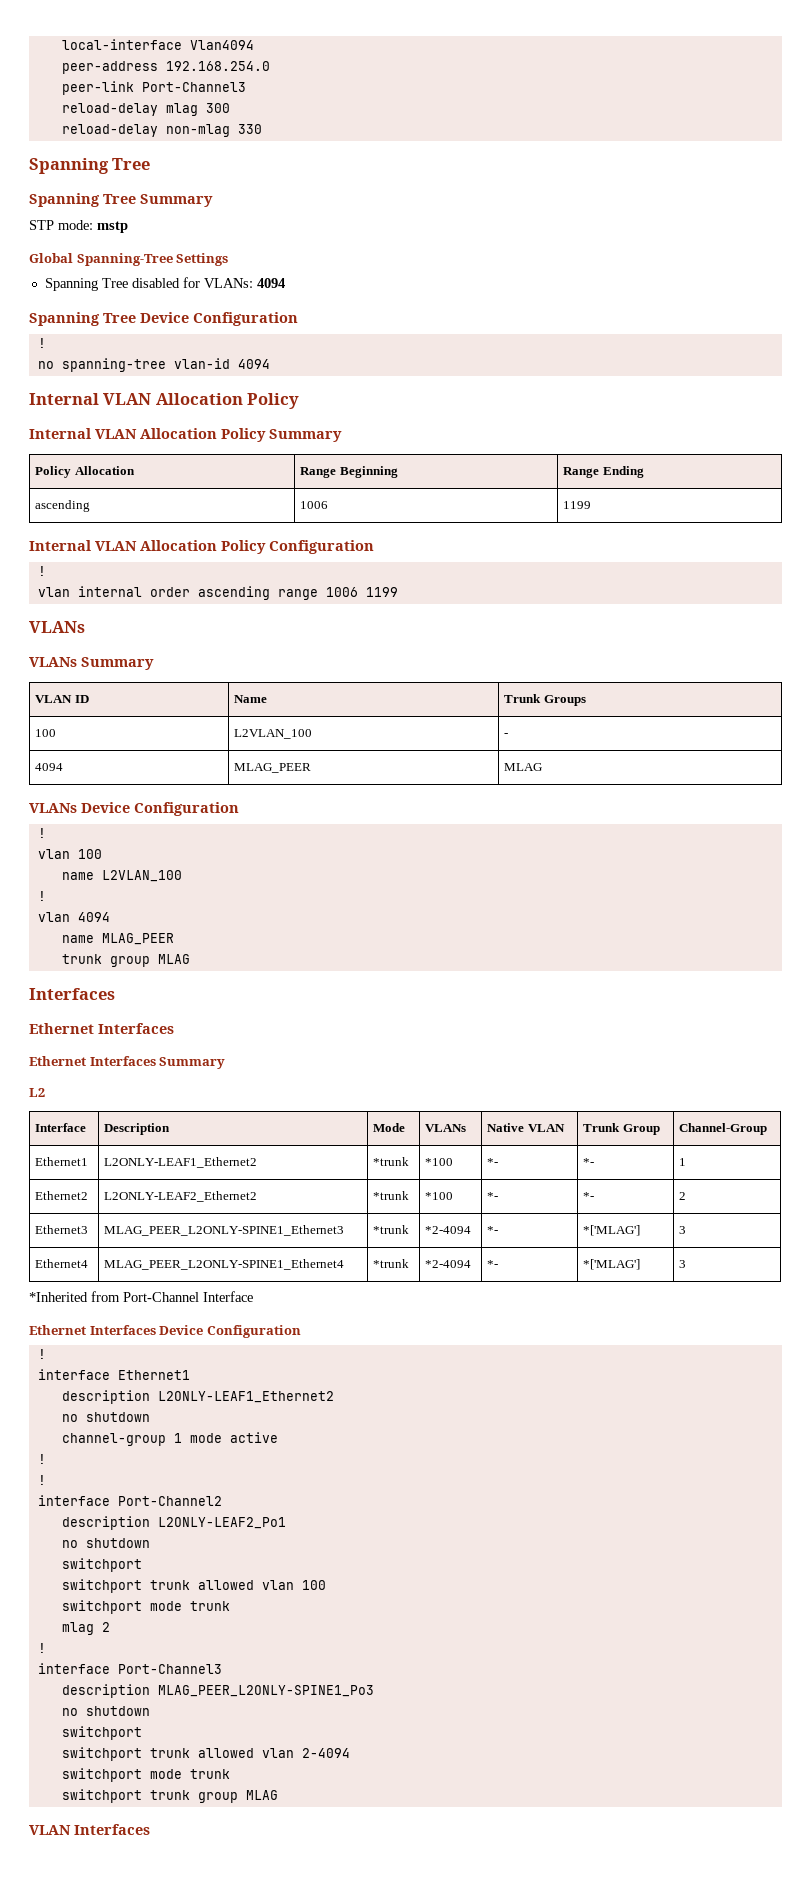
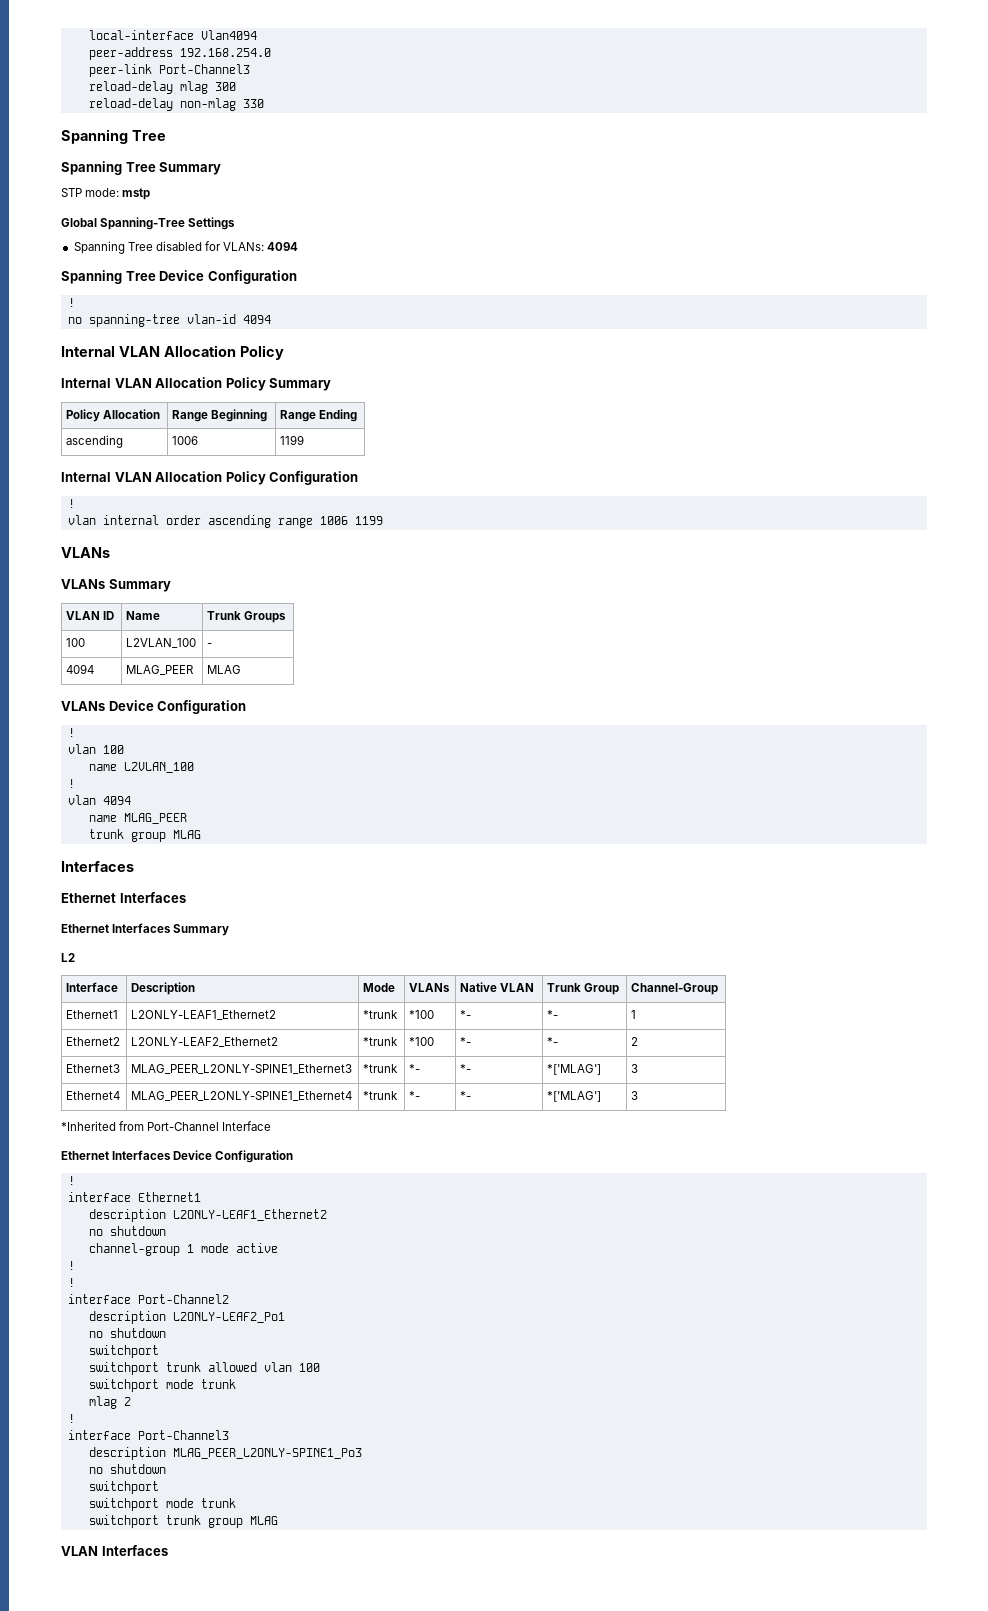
- Ethernet3 | MLAG_PEER_L2ONLY-SPINE1_Ethernet3 | *trunk | *2-4094 | *- | *['MLAG'] | 3
+ Ethernet3 | MLAG_PEER_L2ONLY-SPINE1_Ethernet3 | *trunk | *- | *- | *['MLAG'] | 3
- Ethernet4 | MLAG_PEER_L2ONLY-SPINE1_Ethernet4 | *trunk | *2-4094 | *- | *['MLAG'] | 3
+ Ethernet4 | MLAG_PEER_L2ONLY-SPINE1_Ethernet4 | *trunk | *- | *- | *['MLAG'] | 3
- switchport trunk allowed vlan 2-4094

